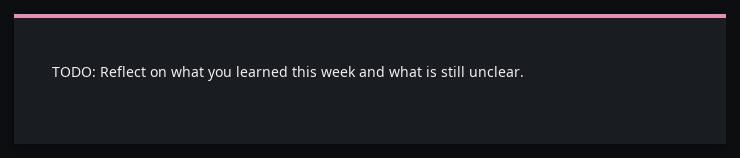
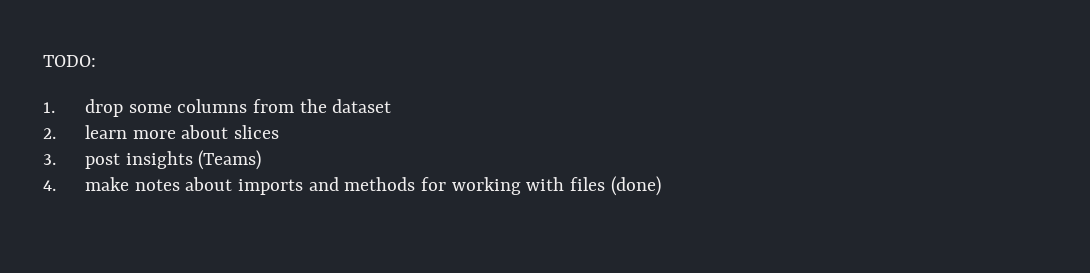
- TODO: Reflect on what you learned this week and what is still unclear.
+ TODO:
+ 1. drop some columns from the dataset
+ 2. learn more about slices
+ 3. post insights (Teams)
+ 4. make notes about imports and methods for working with files (done)

